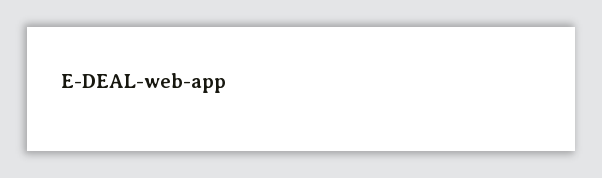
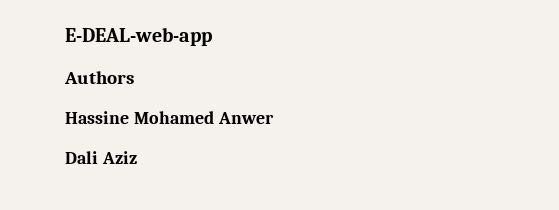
+ Authors
+ Hassine Mohamed Anwer
+ Dali Aziz

